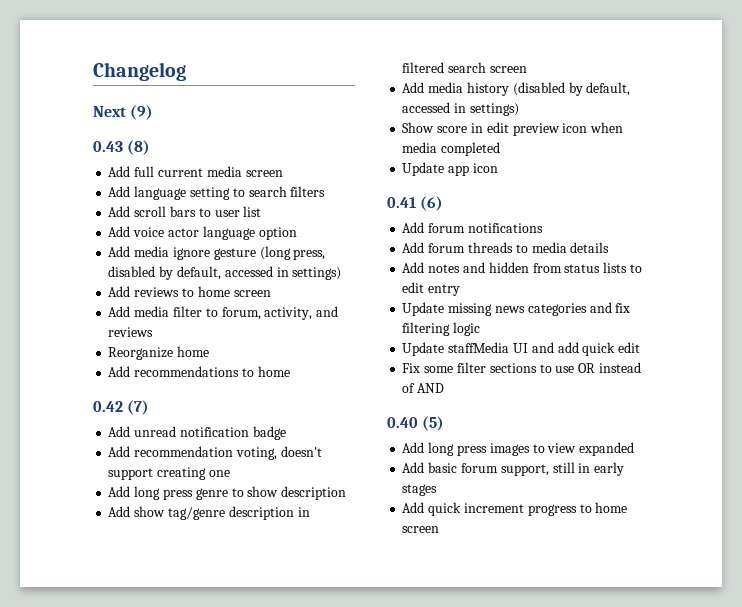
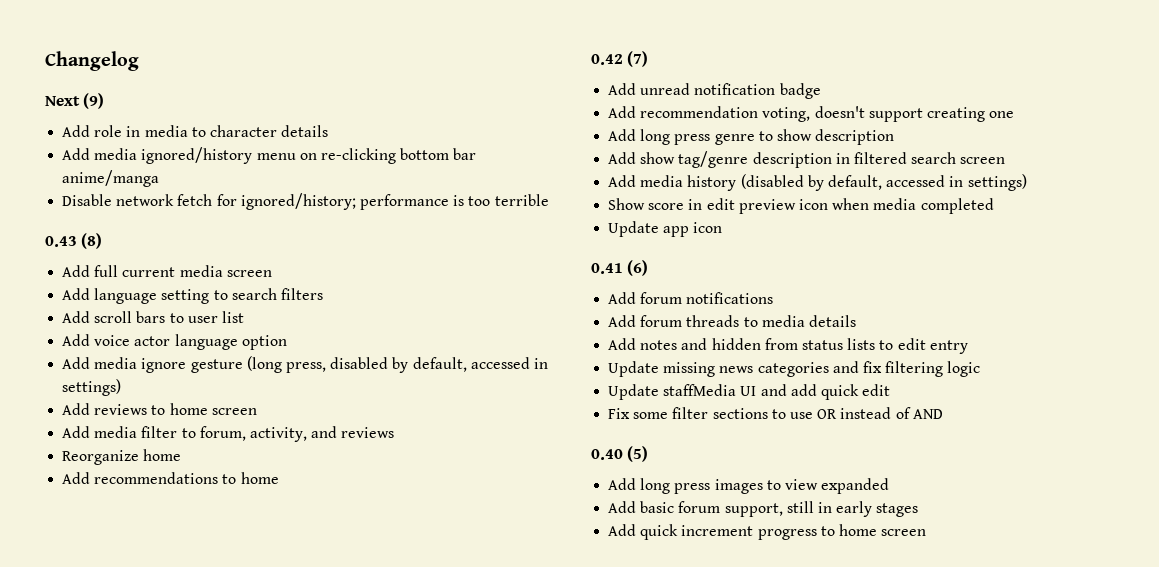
+ Add role in media to character details
+ Add media ignored/history menu on re-clicking bottom bar anime/manga
+ Disable network fetch for ignored/history; performance is too terrible

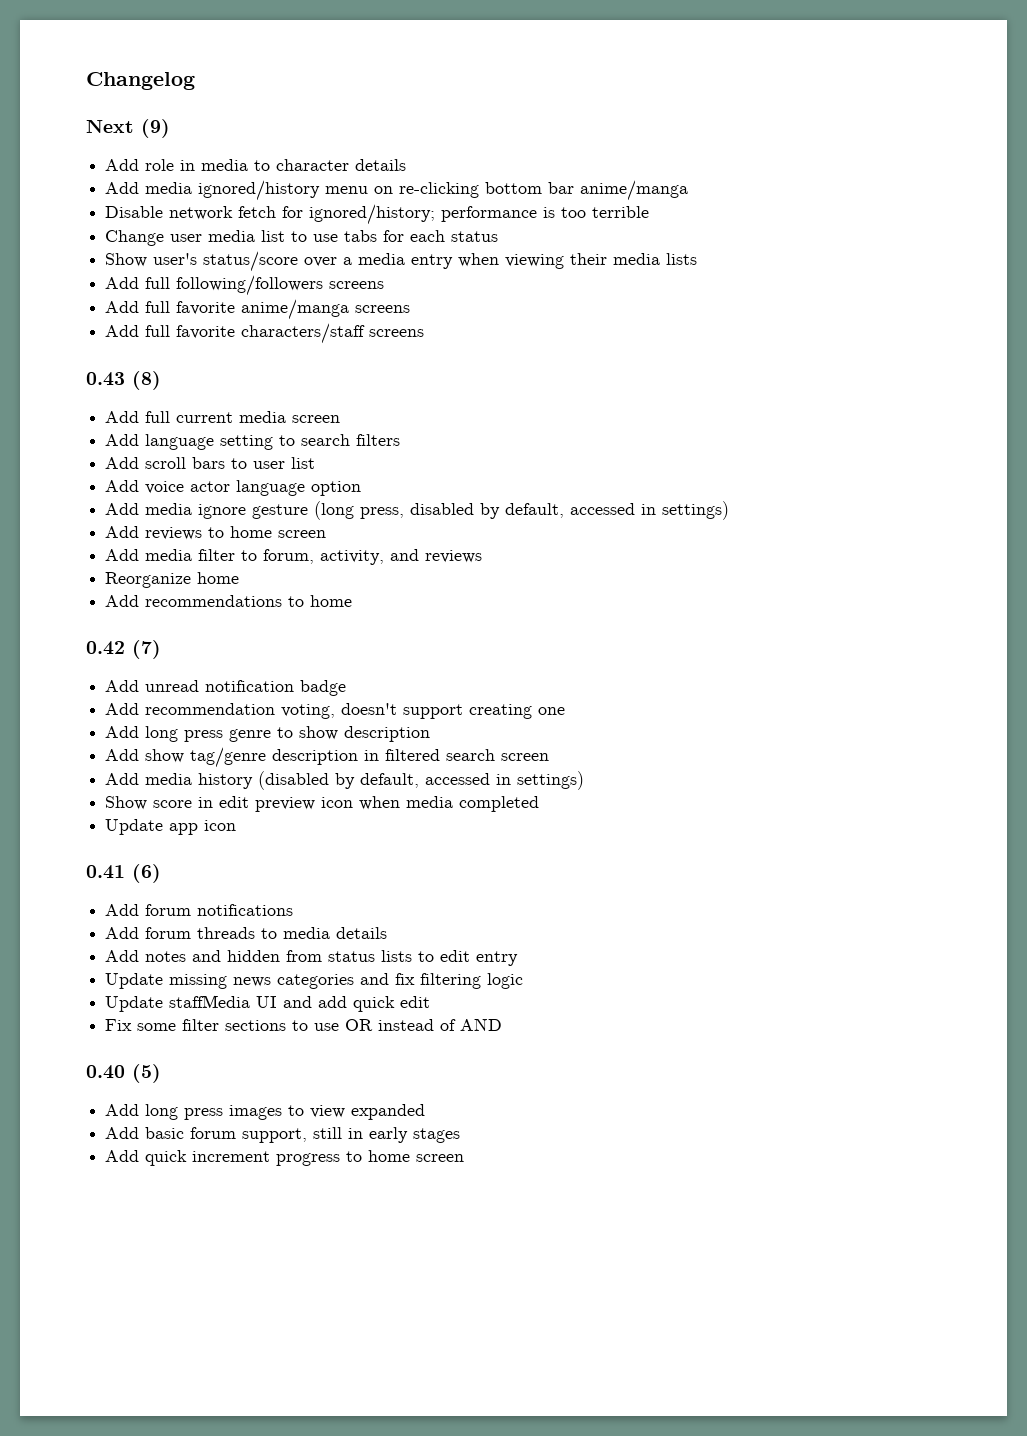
+ Change user media list to use tabs for each status
+ Show user's status/score over a media entry when viewing their media lists
+ Add full following/followers screens
+ Add full favorite anime/manga screens
+ Add full favorite characters/staff screens

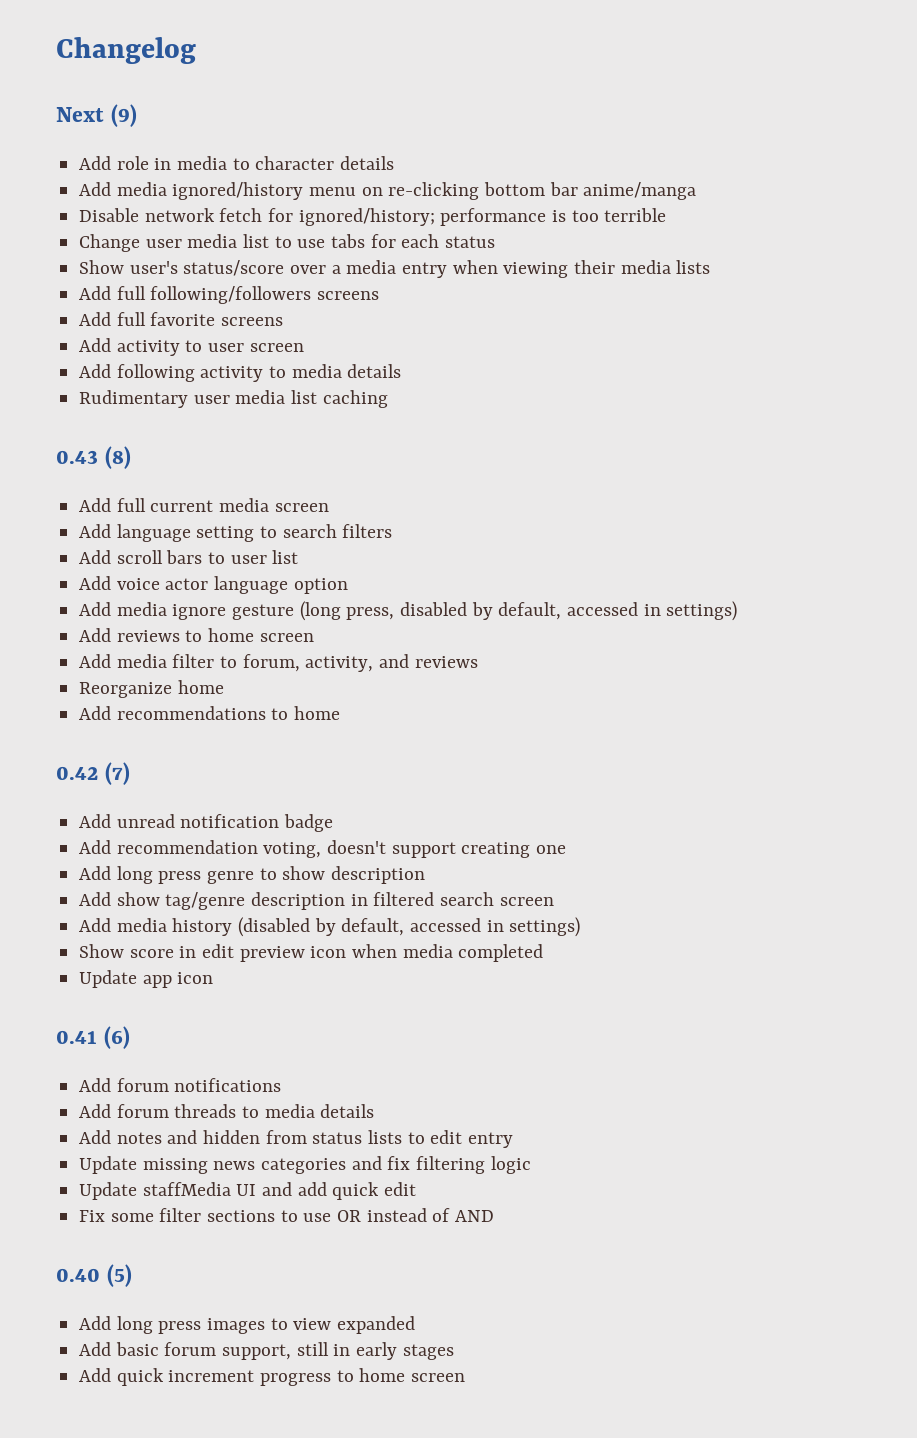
- Add full favorite anime/manga screens
- Add full favorite characters/staff screens
+ Add full favorite screens
+ Add activity to user screen
+ Add following activity to media details
+ Rudimentary user media list caching

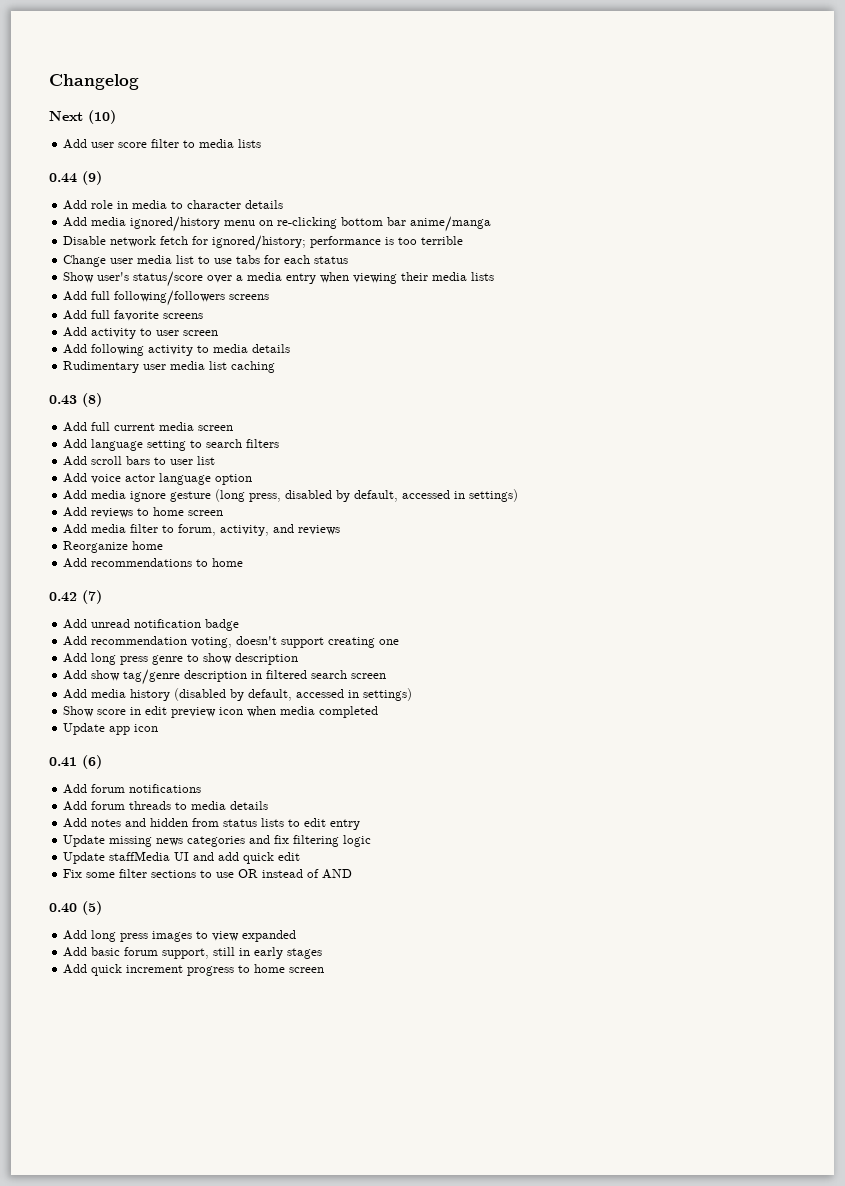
- Next (9)
+ Next (10)
+ Add user score filter to media lists
+ 0.44 (9)

